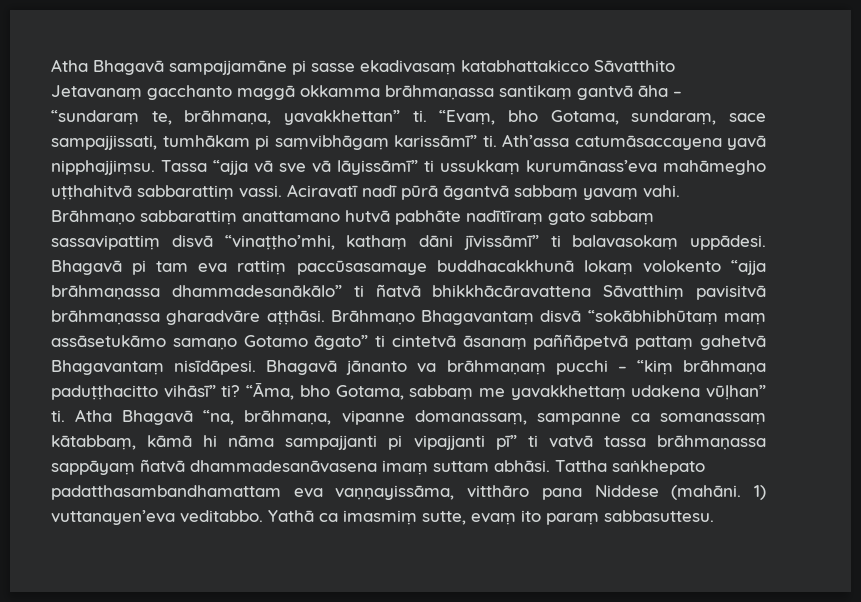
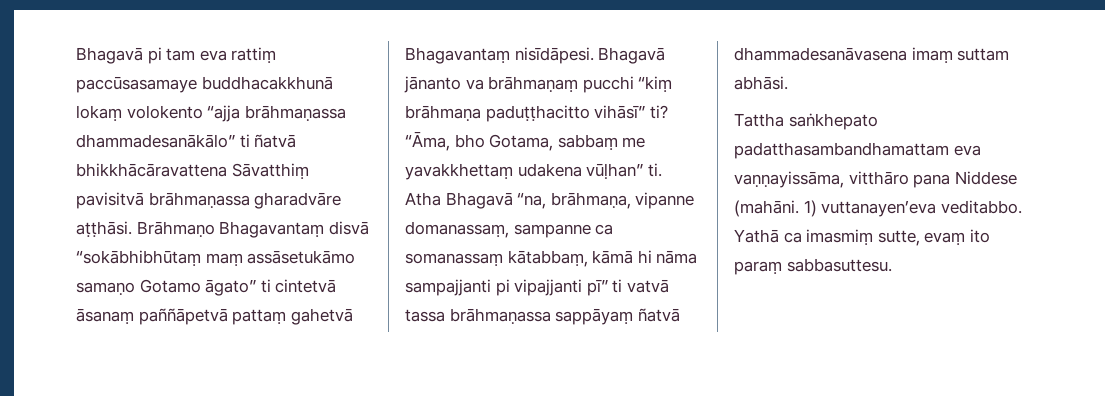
- Atha Bhagavā sampajjamāne pi sasse ekadivasaṃ katabhattakicco Sāvatthito Jetavanaṃ gacchanto maggā okkamma brāhmaṇassa santikaṃ gantvā āha – “sundaraṃ te, brāhmaṇa, yavakkhettan” ti. “Evaṃ, bho Gotama, sundaraṃ, sace sampajjissati, tumhākam pi saṃvibhāgaṃ karissāmī” ti. Ath’assa catumāsaccayena yavā nipphajjiṃsu. Tassa “ajja vā sve vā lāyissāmī” ti ussukkaṃ kurumānass’eva mahāmegho uṭṭhahitvā sabbarattiṃ vassi. Aciravatī nadī pūrā āgantvā sabbaṃ yavaṃ vahi. Brāhmaṇo sabbarattiṃ anattamano hutvā pabhāte nadītīraṃ gato sabbaṃ sassavipattiṃ disvā “vinaṭṭho’mhi, kathaṃ dāni jīvissāmī” ti balavasokaṃ uppādesi.
- Bhagavā jānanto va brāhmaṇaṃ pucchi – “kiṃ brāhmaṇa paduṭṭhacitto vihāsī” ti?
+ Bhagavā jānanto va brāhmaṇaṃ pucchi “kiṃ brāhmaṇa paduṭṭhacitto vihāsī” ti?
- Atha Bhagavā “na, brāhmaṇa, vipanne domanassaṃ, sampanne ca somanassaṃ kātabbaṃ, kāmā hi nāma sampajjanti pi vipajjanti pī” ti vatvā tassa brāhmaṇassa sappāyaṃ ñatvā dhammadesanāvasena imaṃ suttam abhāsi. Tattha saṅkhepato padatthasambandhamattam eva vaṇṇayissāma, vitthāro pana Niddese (mahāni.
+ Atha Bhagavā “na, brāhmaṇa, vipanne domanassaṃ, sampanne ca somanassaṃ kātabbaṃ, kāmā hi nāma sampajjanti pi vipajjanti pī” ti vatvā tassa brāhmaṇassa sappāyaṃ ñatvā dhammadesanāvasena imaṃ suttam abhāsi.
+ Tattha saṅkhepato padatthasambandhamattam eva vaṇṇayissāma, vitthāro pana Niddese (mahāni.

